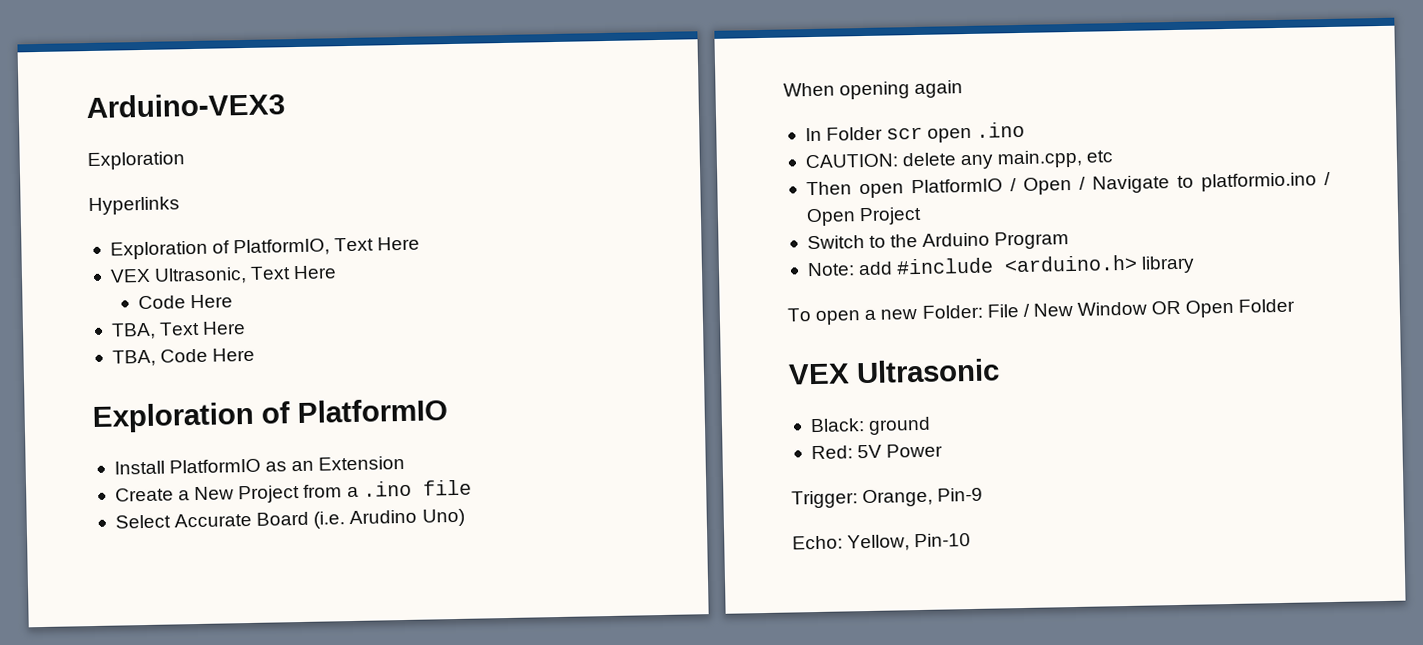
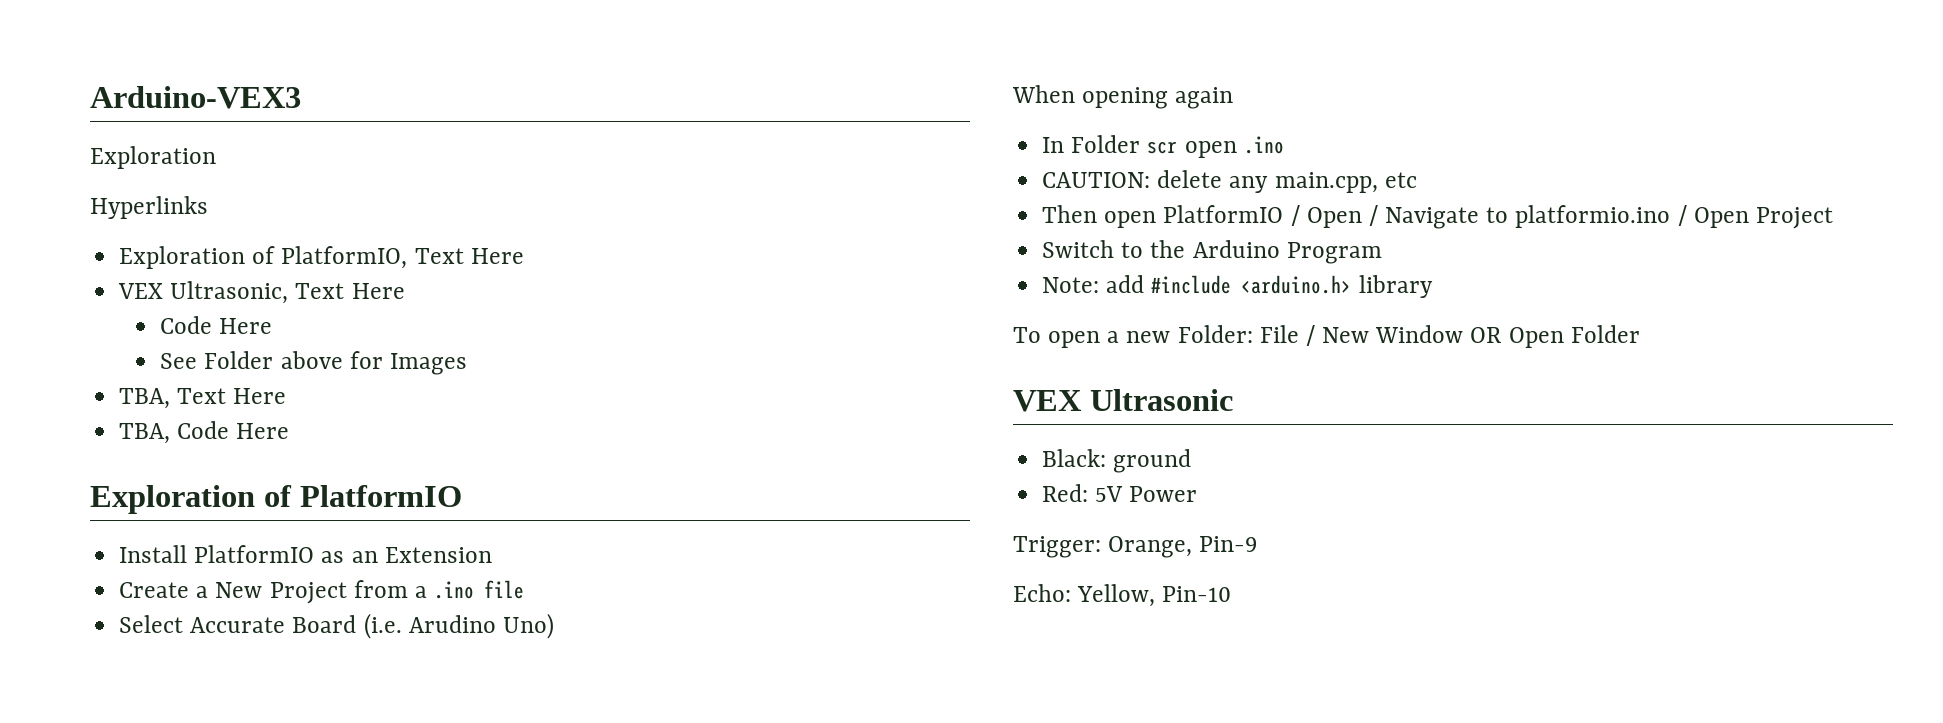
+ See Folder above for Images

